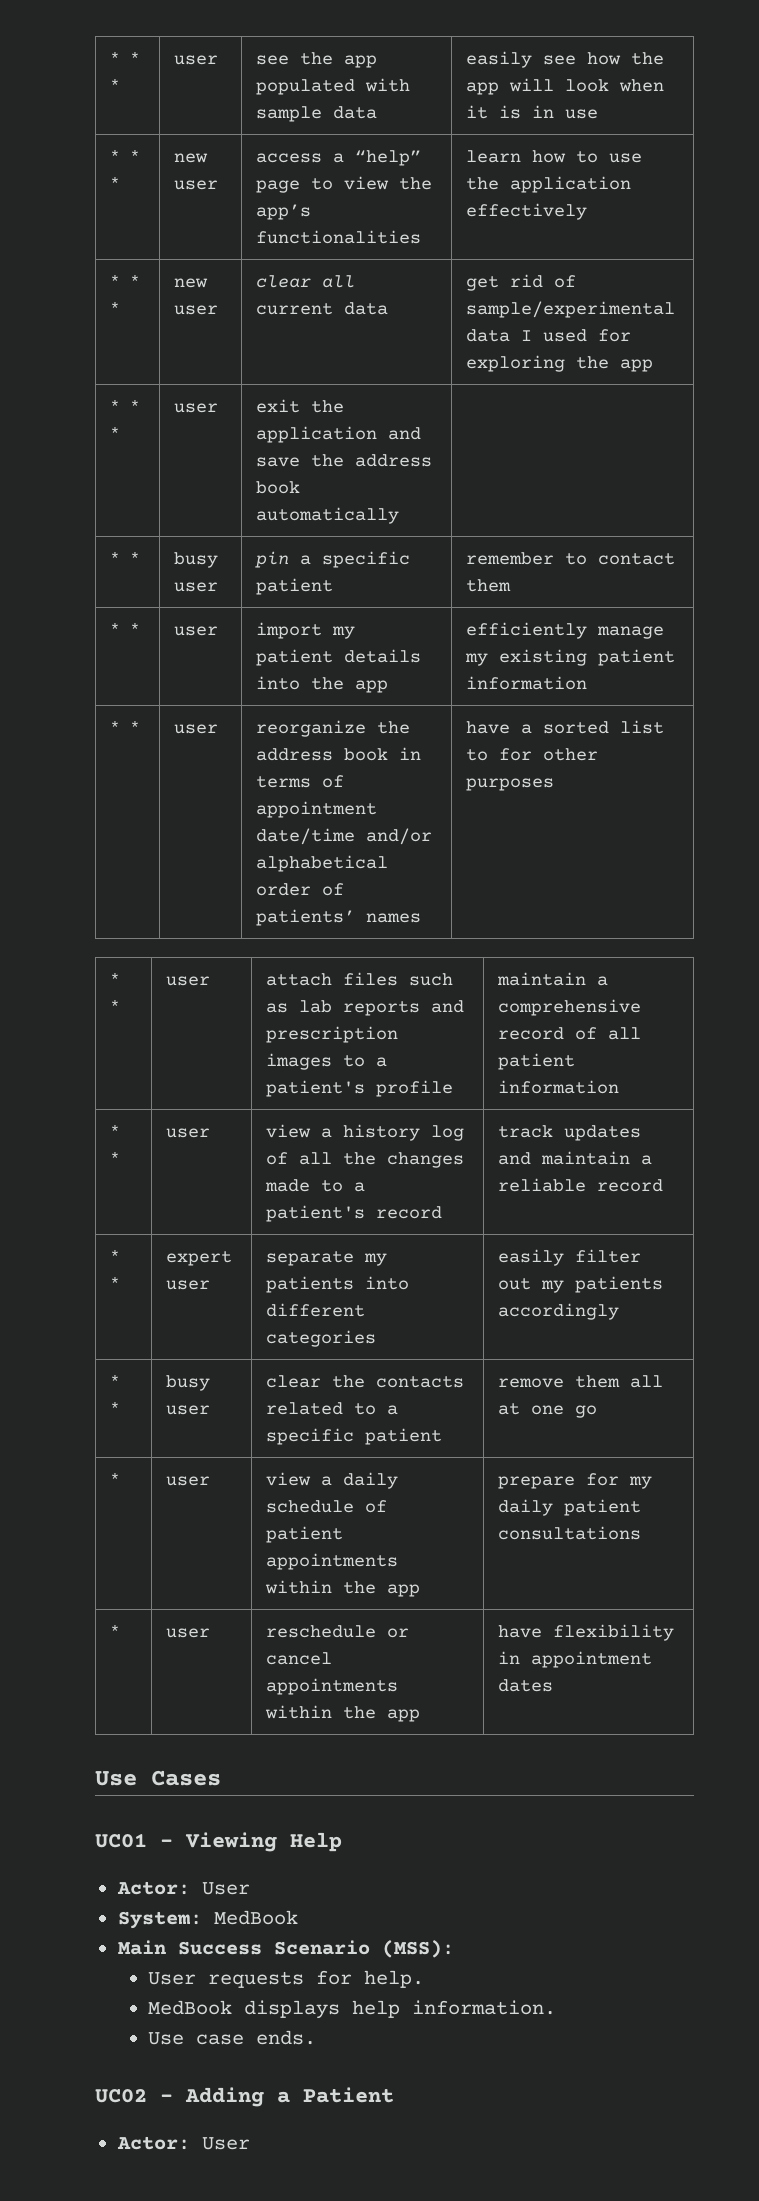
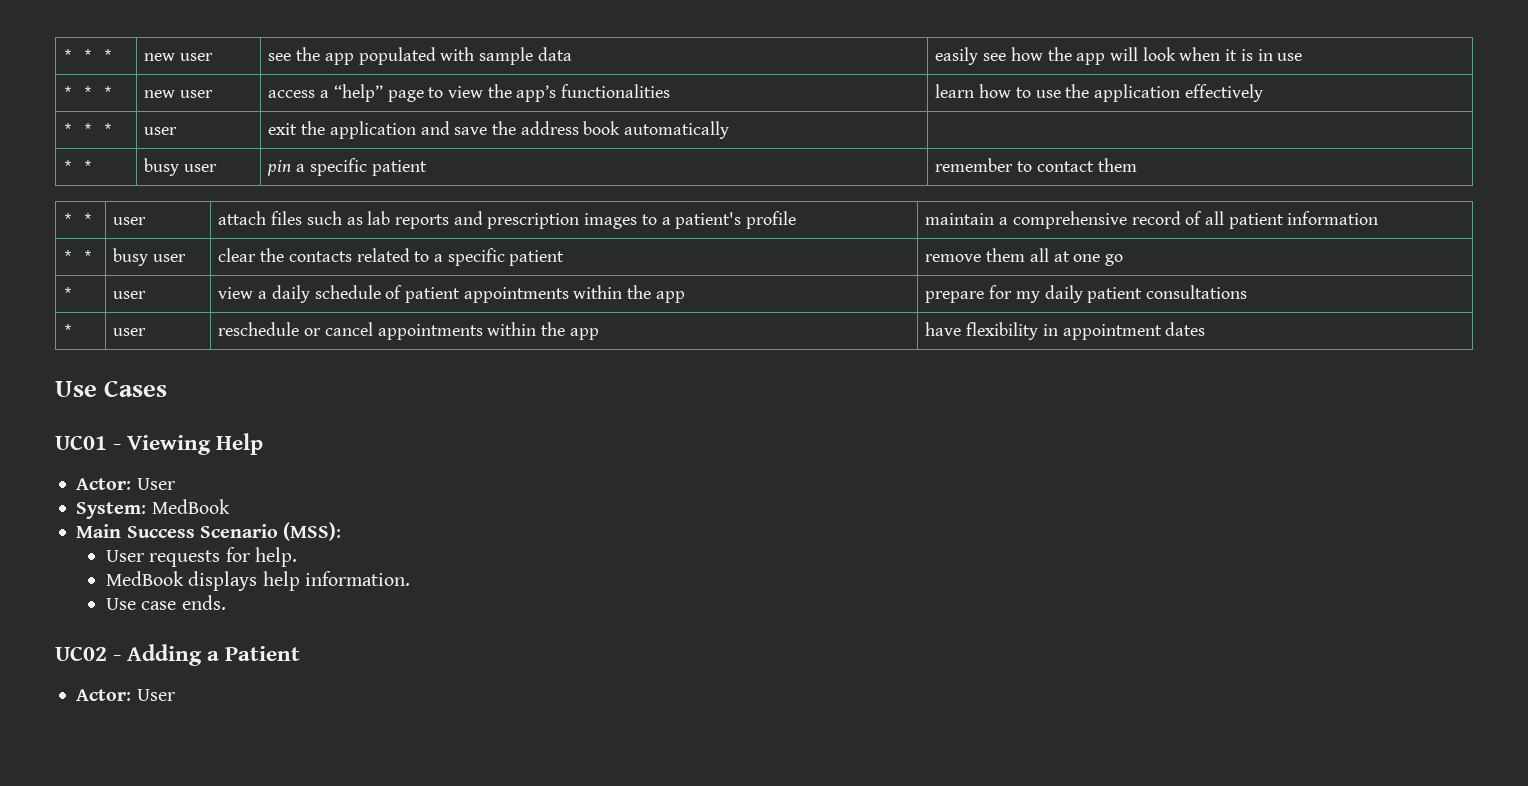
- * * * | user | see the app populated with sample data | easily see how the app will look when it is in use
+ * * * | new user | see the app populated with sample data | easily see how the app will look when it is in use
- * * * | new user | clear all current data | get rid of sample/experimental data I used for exploring the app
- * * | user | import my patient details into the app | efficiently manage my existing patient information
- * * | user | reorganize the address book in terms of appointment date/time and/or alphabetical order of patients’ names | have a sorted list to for other purposes
- * * | user | view a history log of all the changes made to a patient's record | track updates and maintain a reliable record
- * * | expert user | separate my patients into different categories | easily filter out my patients accordingly

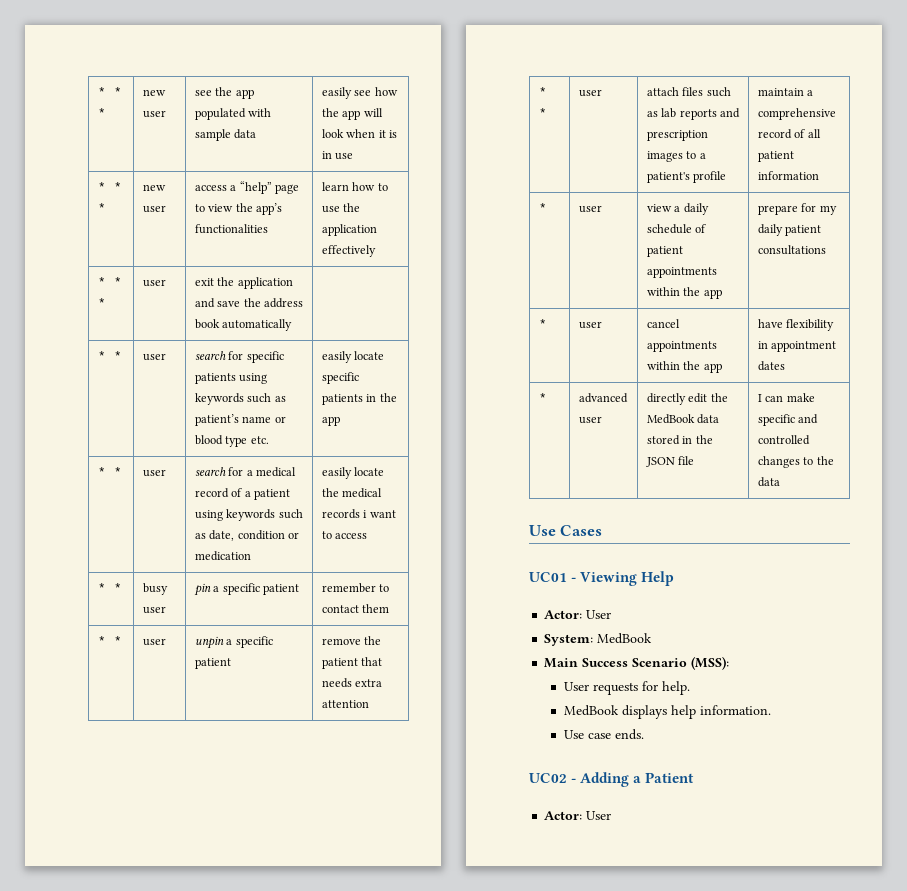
+ * * | user | search for specific patients using keywords such as patient’s name or blood type etc. | easily locate specific patients in the app
+ * * | user | search for a medical record of a patient using keywords such as date, condition or medication | easily locate the medical records i want to access
+ * * | user | unpin a specific patient | remove the patient that needs extra attention
- * * | busy user | clear the contacts related to a specific patient | remove them all at one go
- * | user | reschedule or cancel appointments within the app | have flexibility in appointment dates
+ * | user | cancel appointments within the app | have flexibility in appointment dates
+ * | advanced user | directly edit the MedBook data stored in the JSON file | I can make specific and controlled changes to the data

